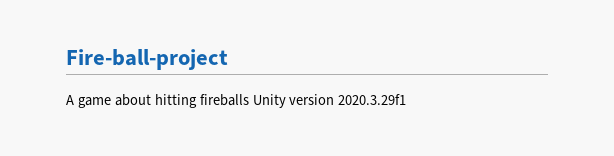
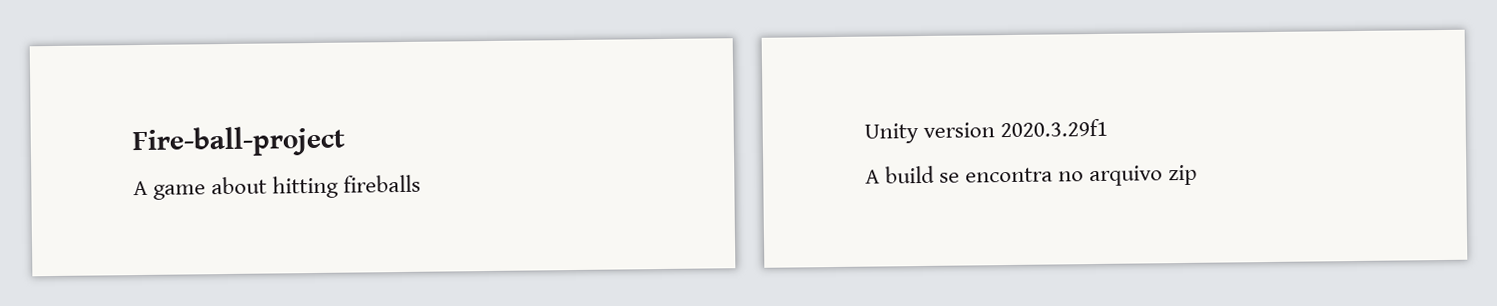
- A game about hitting fireballs Unity version 2020.3.29f1
+ A game about hitting fireballs
+ Unity version 2020.3.29f1
+ A build se encontra no arquivo zip

